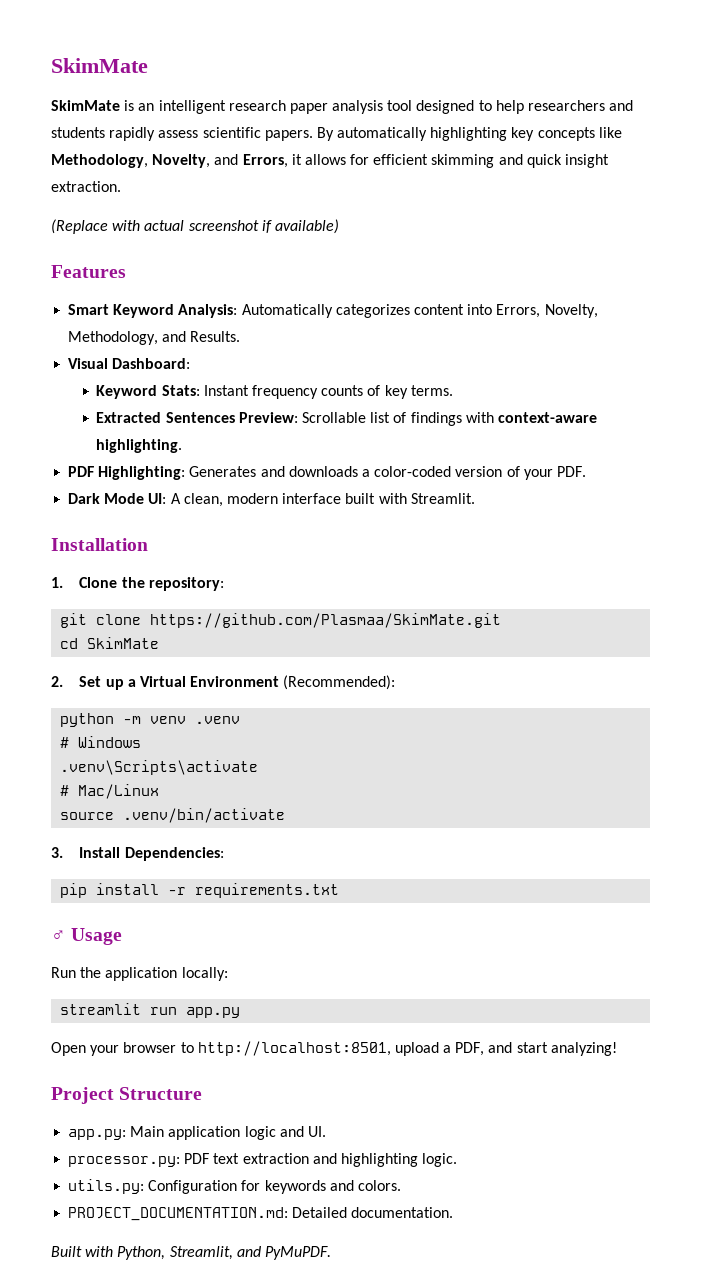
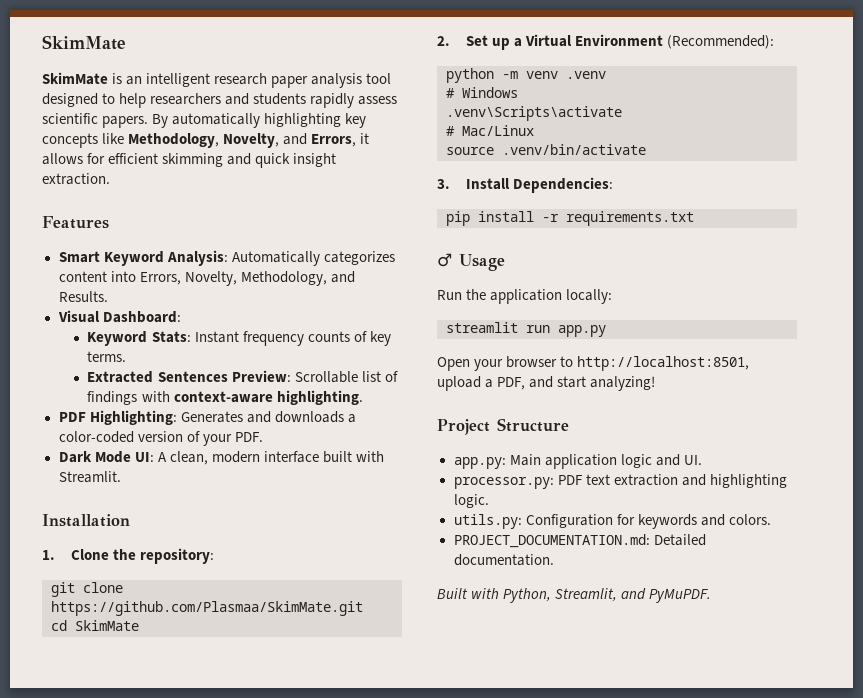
- (Replace with actual screenshot if available)

